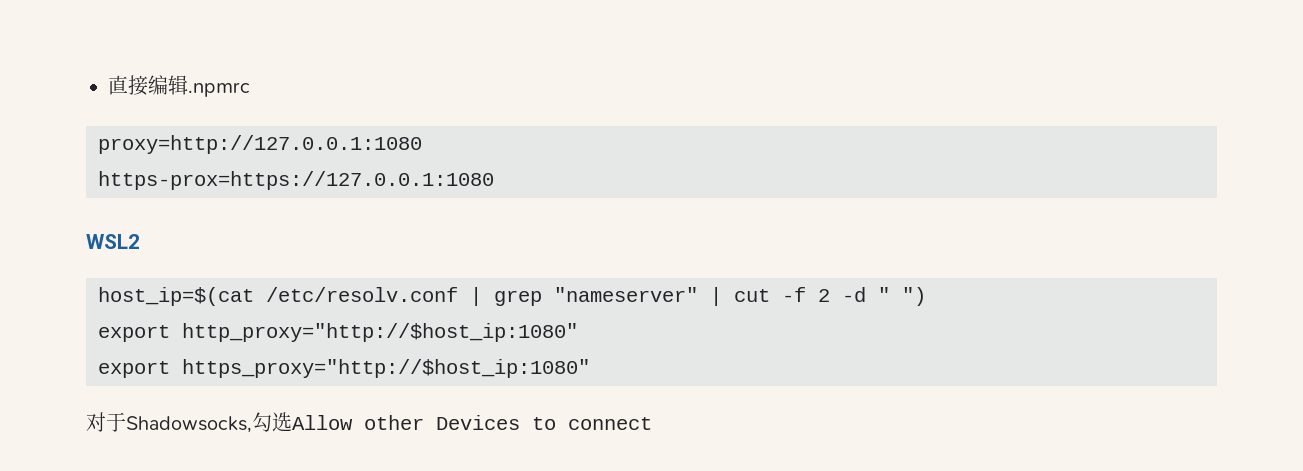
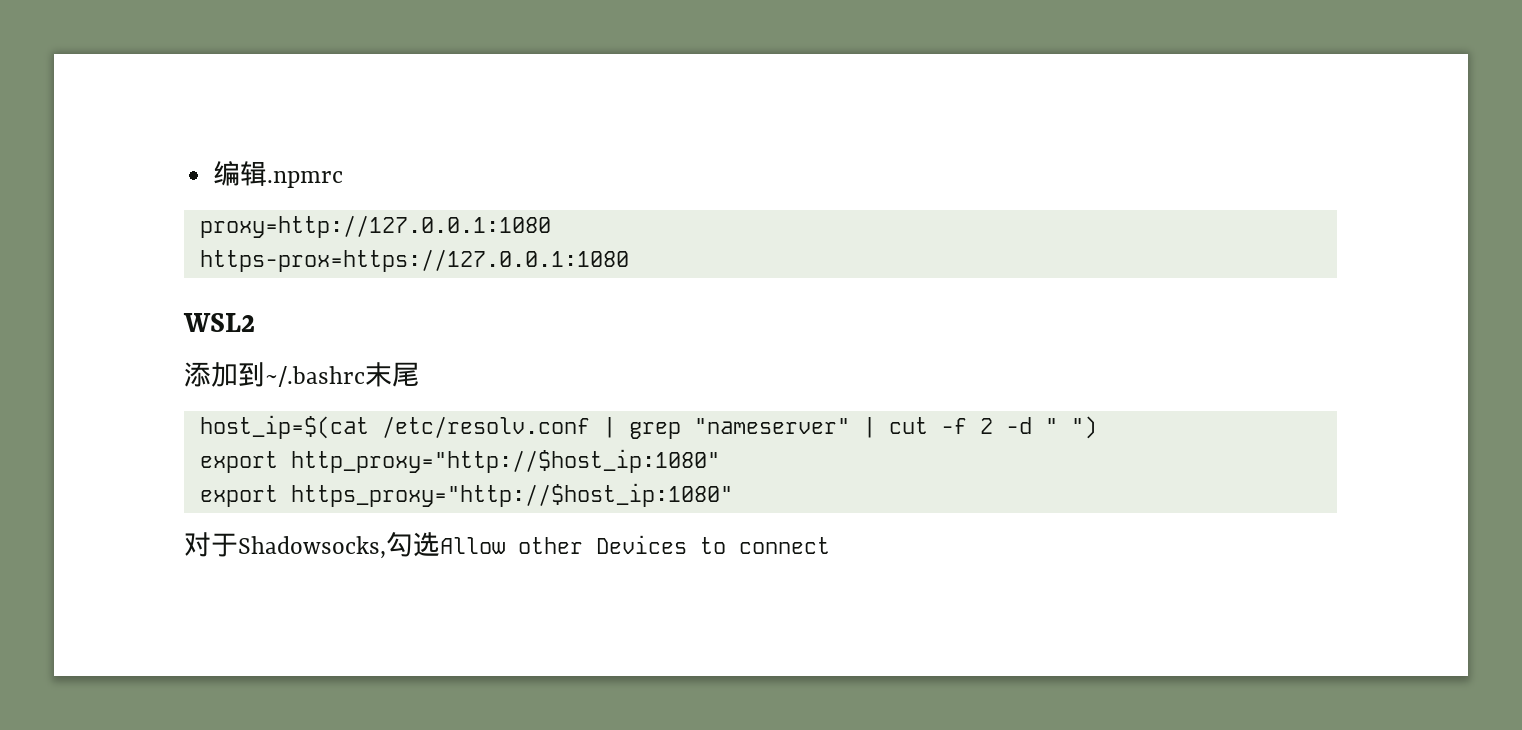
- 直接编辑.npmrc
+ 编辑.npmrc
+ 添加到~/.bashrc末尾

